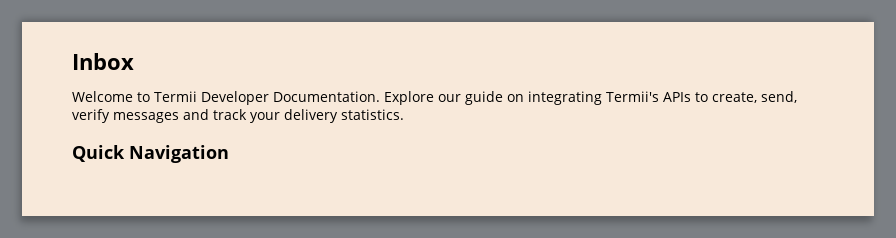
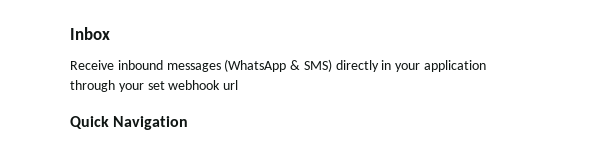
- Welcome to Termii Developer Documentation. Explore our guide on integrating Termii's APIs to create, send, verify messages and track your delivery statistics.
+ Receive inbound messages (WhatsApp & SMS) directly in your application through your set webhook url

